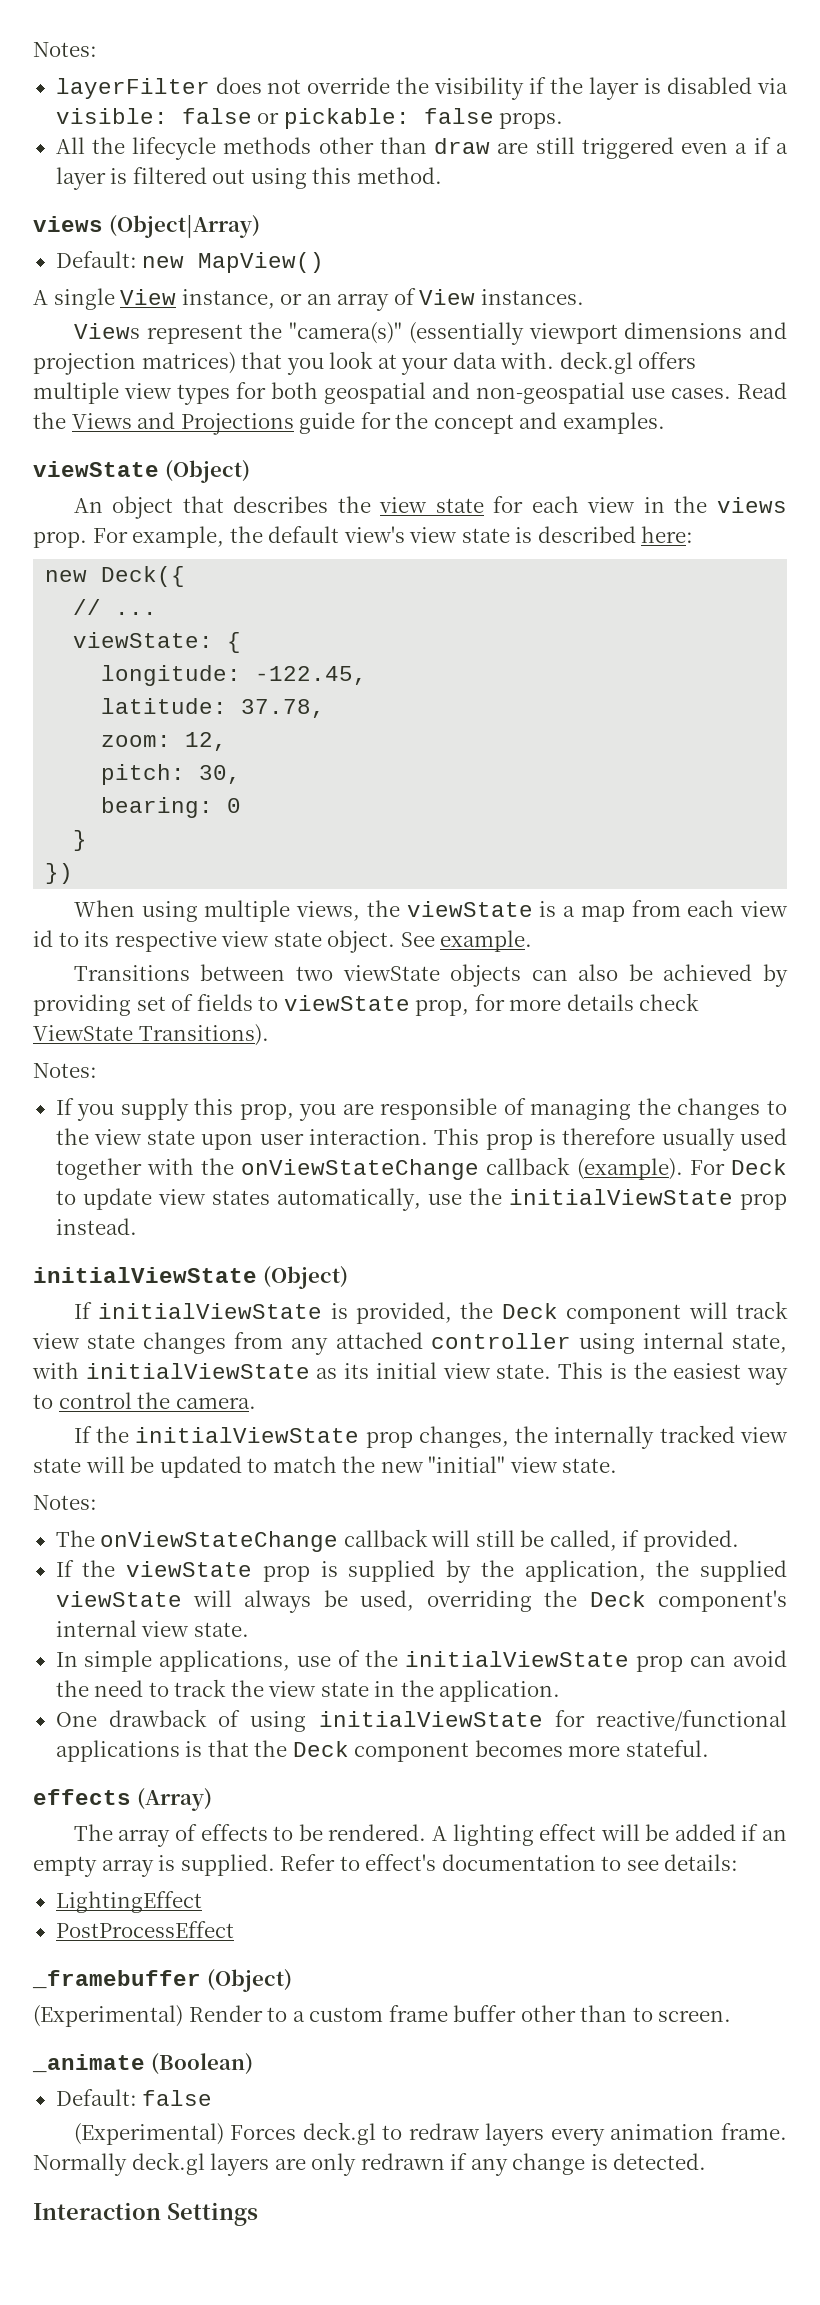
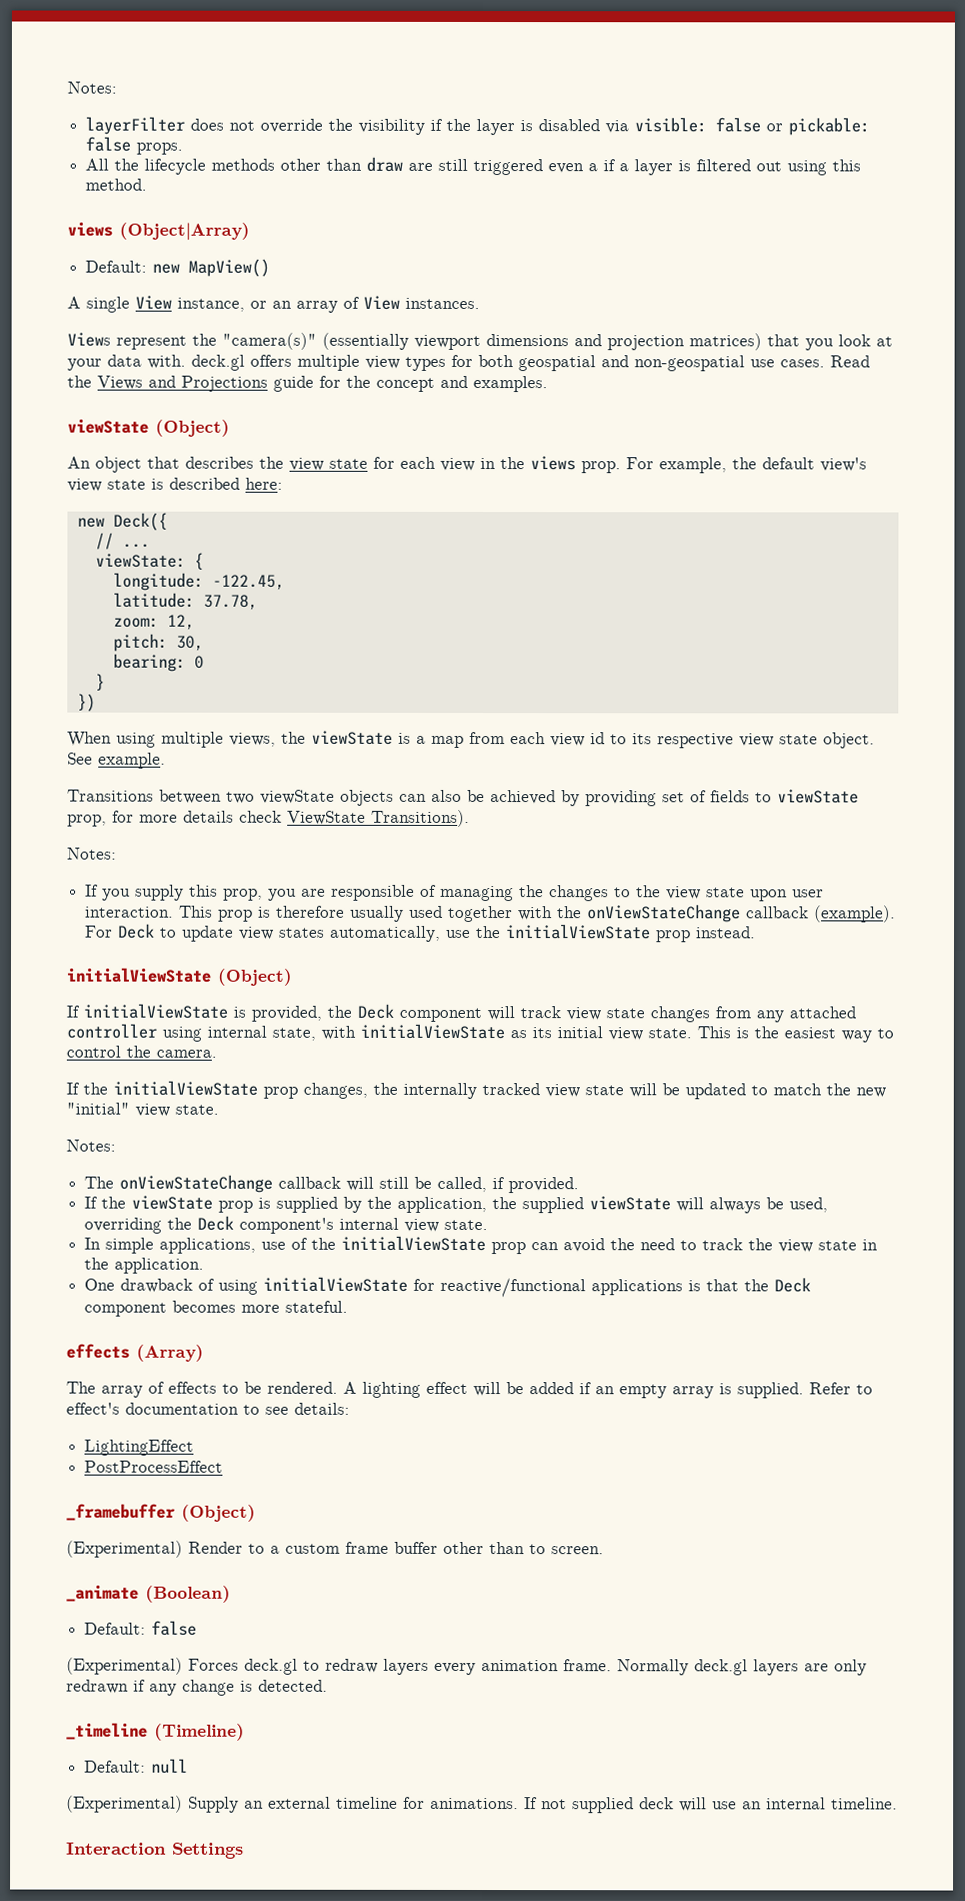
+ _timeline (Timeline)
+ Default: null
+ (Experimental) Supply an external timeline for animations. If not supplied deck will use an internal timeline.

